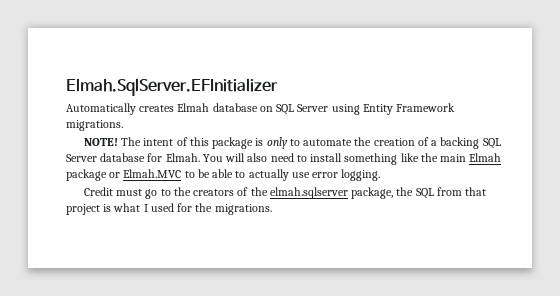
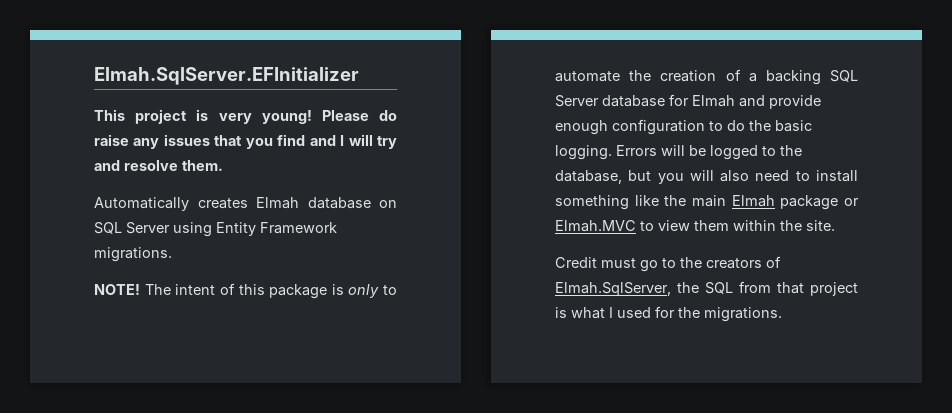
+ This project is very young! Please do raise any issues that you find and I will try and resolve them.
- The intent of this package is only to automate the creation of a backing SQL Server database for Elmah. You will also need to install something like the main Elmah package or Elmah.MVC to be able to actually use error logging.
+ The intent of this package is only to automate the creation of a backing SQL Server database for Elmah and provide enough configuration to do the basic logging. Errors will be logged to the database, but you will also need to install something like the main Elmah package or Elmah.MVC to view them within the site.
- Credit must go to the creators of the elmah.sqlserver package, the SQL from that project is what I used for the migrations.
+ Credit must go to the creators of Elmah.SqlServer, the SQL from that project is what I used for the migrations.

